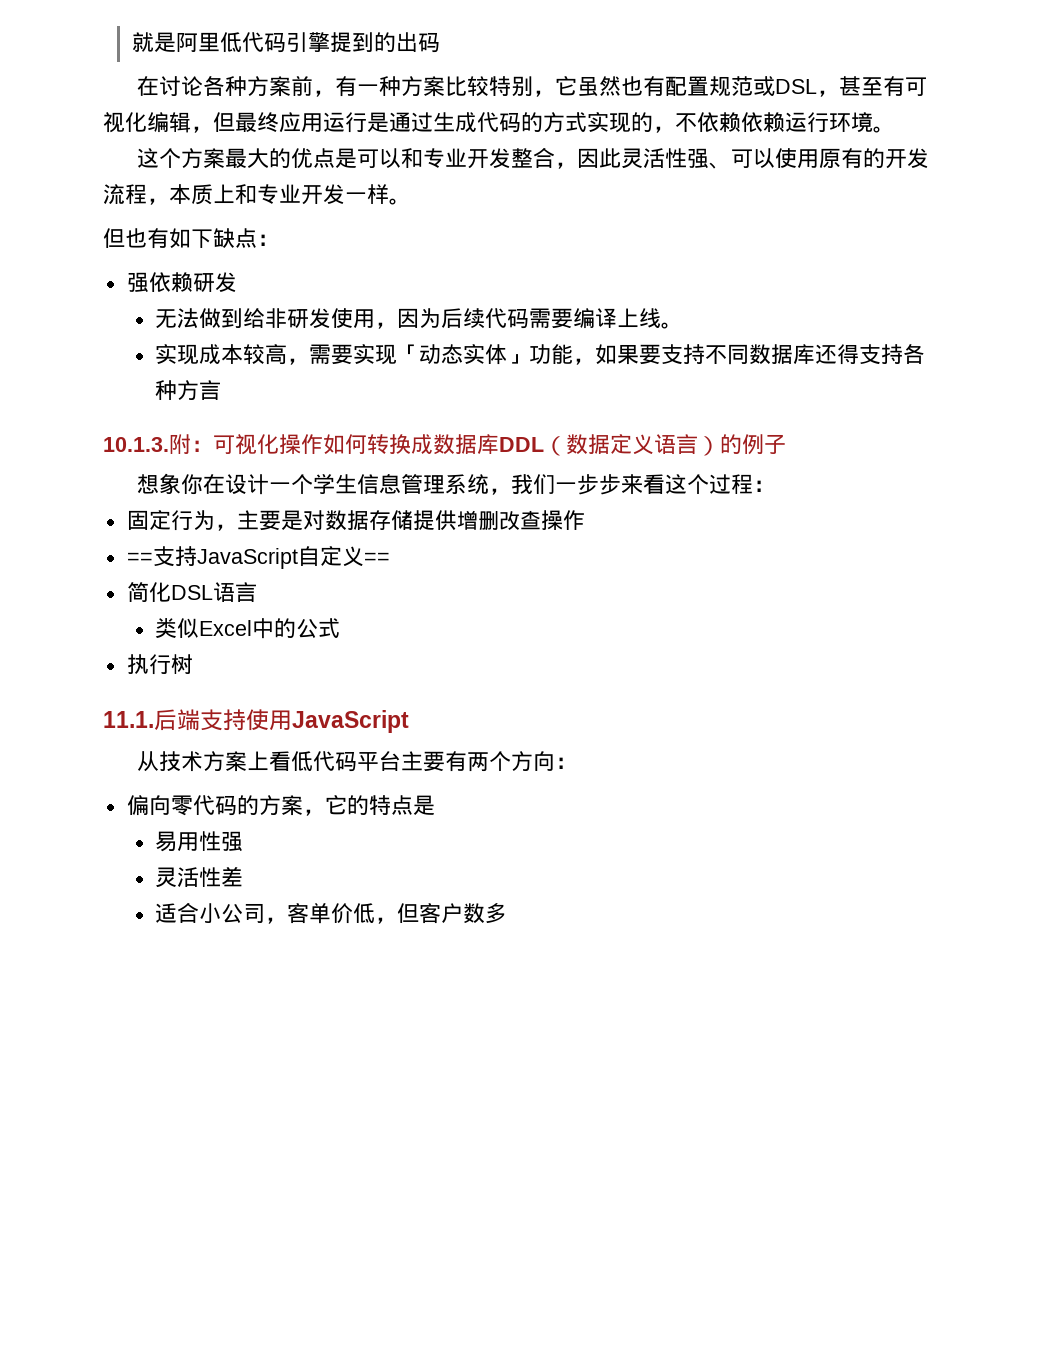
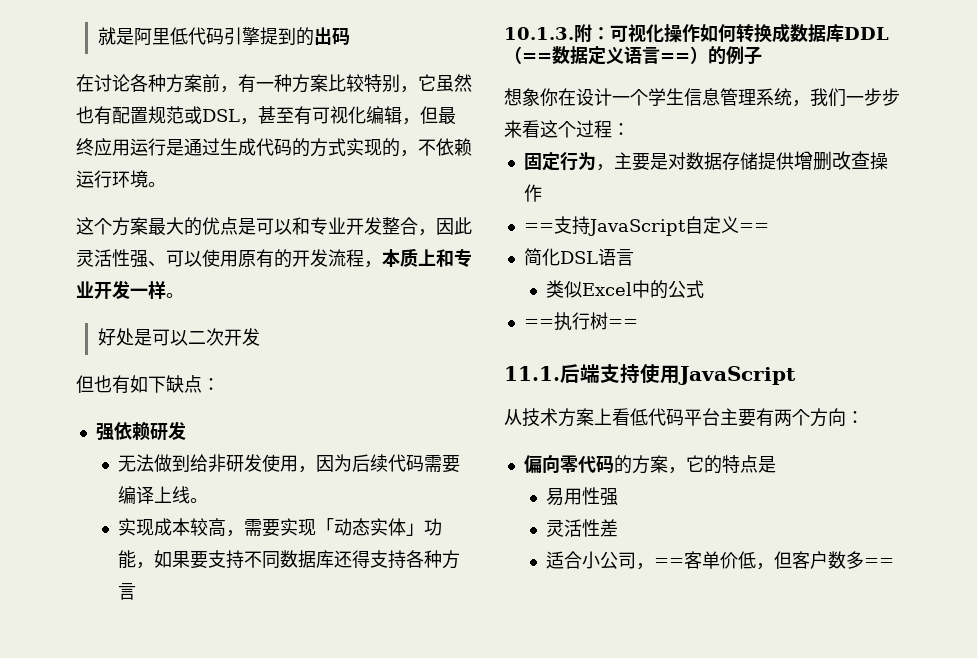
- 在讨论各种方案前，有一种方案比较特别，它虽然也有配置规范或DSL，甚至有可视化编辑，但最终应用运行是通过生成代码的方式实现的，不依赖依赖运行环境。
+ 在讨论各种方案前，有一种方案比较特别，它虽然也有配置规范或DSL，甚至有可视化编辑，但最终应用运行是通过生成代码的方式实现的，不依赖运行环境。
+ 好处是可以二次开发
- 10.1.3.附：可视化操作如何转换成数据库DDL（数据定义语言）的例子
+ 10.1.3.附：可视化操作如何转换成数据库DDL（==数据定义语言==）的例子
- 执行树
+ ==执行树==
- 适合小公司，客单价低，但客户数多
+ 适合小公司，==客单价低，但客户数多==

